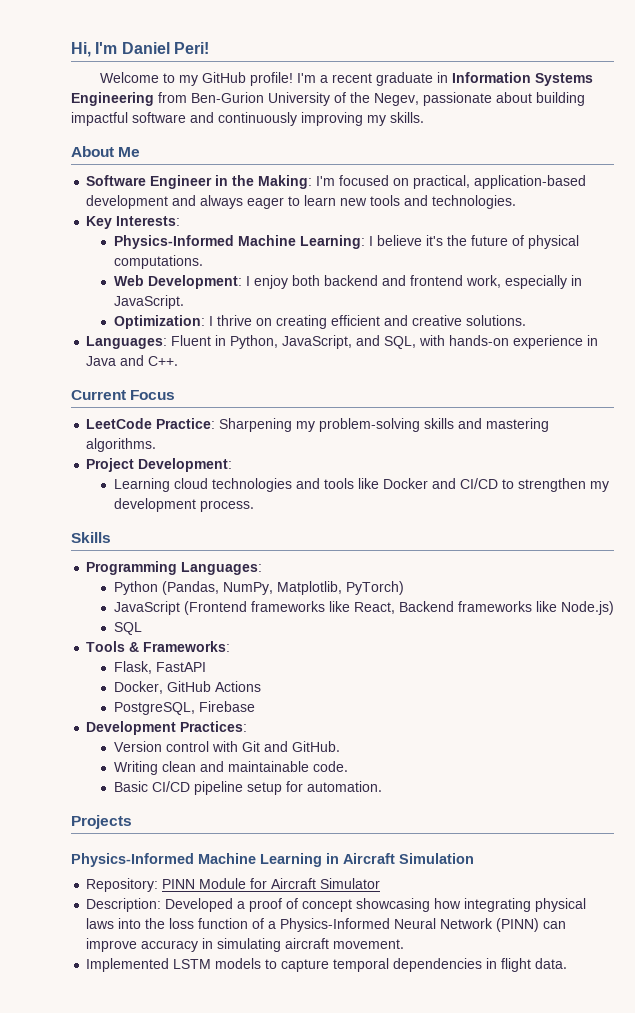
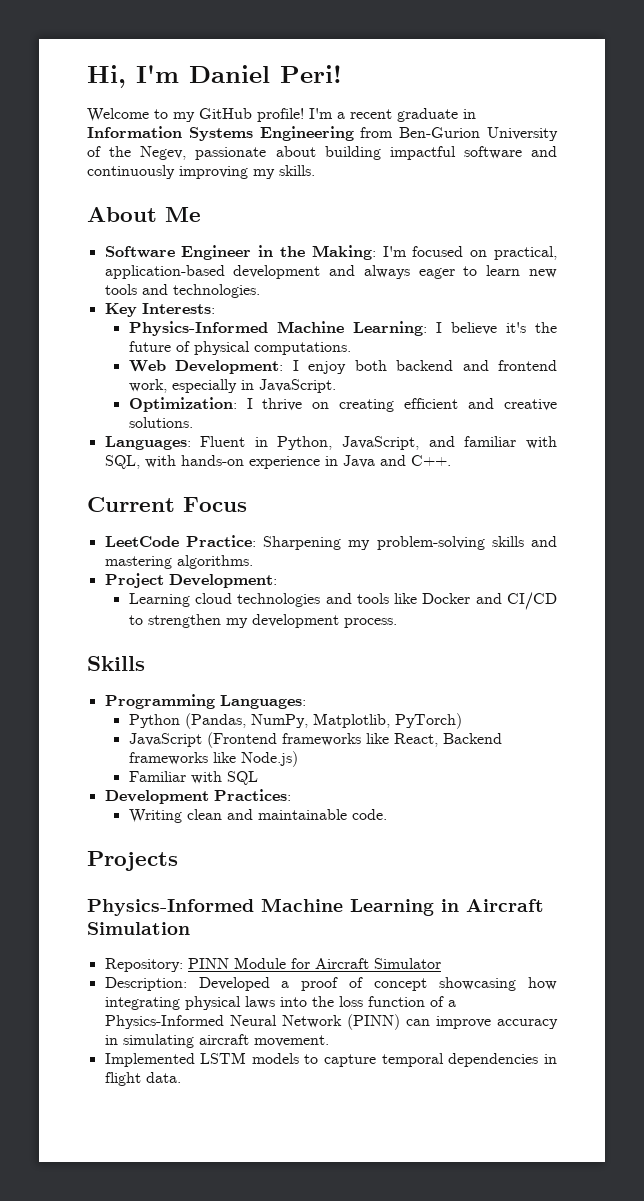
- Languages: Fluent in Python, JavaScript, and SQL, with hands-on experience in Java and C++.
+ Languages: Fluent in Python, JavaScript, and familiar with SQL, with hands-on experience in Java and C++.
- SQL
+ Familiar with SQL
- Tools & Frameworks:
- Flask, FastAPI
- Docker, GitHub Actions
- PostgreSQL, Firebase
  Development Practices:
- Version control with Git and GitHub.
- Basic CI/CD pipeline setup for automation.

